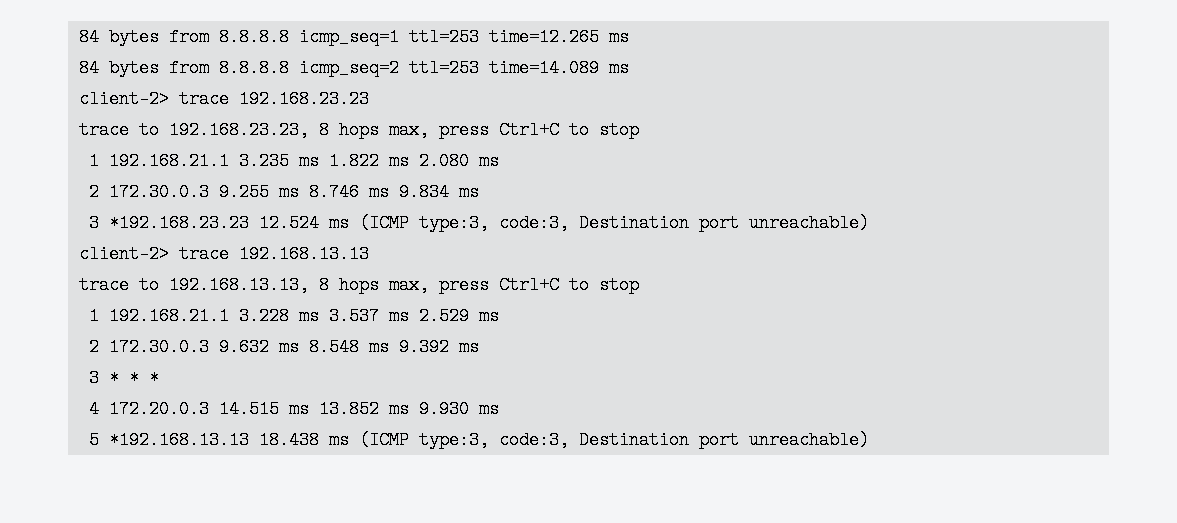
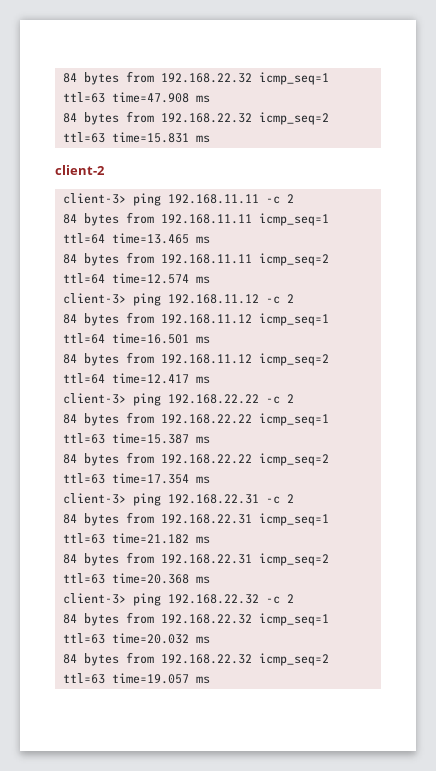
- 84 bytes from 8.8.8.8 icmp_seq=1 ttl=253 time=12.265 ms
- 84 bytes from 8.8.8.8 icmp_seq=2 ttl=253 time=14.089 ms
- client-2> trace 192.168.23.23
- trace to 192.168.23.23, 8 hops max, press Ctrl+C to stop
- 1 192.168.21.1 3.235 ms 1.822 ms 2.080 ms
- 2 172.30.0.3 9.255 ms 8.746 ms 9.834 ms
- 3 *192.168.23.23 12.524 ms (ICMP type:3, code:3, Destination port unreachable)
- client-2> trace 192.168.13.13
- trace to 192.168.13.13, 8 hops max, press Ctrl+C to stop
- 1 192.168.21.1 3.228 ms 3.537 ms 2.529 ms
- 2 172.30.0.3 9.632 ms 8.548 ms 9.392 ms
- 3 * * *
- 4 172.20.0.3 14.515 ms 13.852 ms 9.930 ms
- 5 *192.168.13.13 18.438 ms (ICMP type:3, code:3, Destination port unreachable)
+ 84 bytes from 192.168.22.32 icmp_seq=1 ttl=63 time=47.908 ms
+ 84 bytes from 192.168.22.32 icmp_seq=2 ttl=63 time=15.831 ms
+ client-2
+ client-3> ping 192.168.11.11 -c 2
+ 84 bytes from 192.168.11.11 icmp_seq=1 ttl=64 time=13.465 ms
+ 84 bytes from 192.168.11.11 icmp_seq=2 ttl=64 time=12.574 ms
+ client-3> ping 192.168.11.12 -c 2
+ 84 bytes from 192.168.11.12 icmp_seq=1 ttl=64 time=16.501 ms
+ 84 bytes from 192.168.11.12 icmp_seq=2 ttl=64 time=12.417 ms
+ client-3> ping 192.168.22.22 -c 2
+ 84 bytes from 192.168.22.22 icmp_seq=1 ttl=63 time=15.387 ms
+ 84 bytes from 192.168.22.22 icmp_seq=2 ttl=63 time=17.354 ms
+ client-3> ping 192.168.22.31 -c 2
+ 84 bytes from 192.168.22.31 icmp_seq=1 ttl=63 time=21.182 ms
+ 84 bytes from 192.168.22.31 icmp_seq=2 ttl=63 time=20.368 ms
+ client-3> ping 192.168.22.32 -c 2
+ 84 bytes from 192.168.22.32 icmp_seq=1 ttl=63 time=20.032 ms
+ 84 bytes from 192.168.22.32 icmp_seq=2 ttl=63 time=19.057 ms

